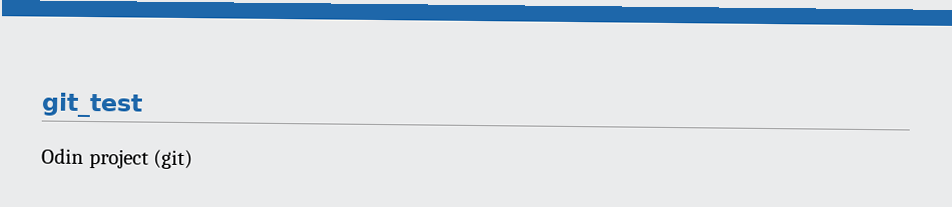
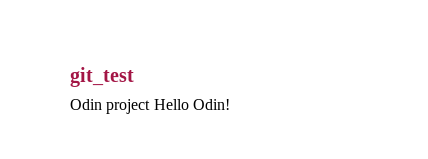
- Odin project (git)
+ Odin project Hello Odin!

